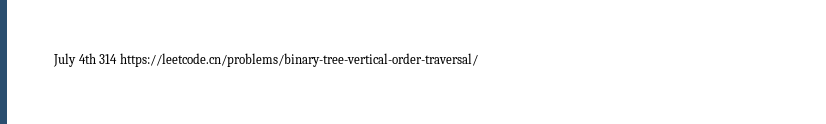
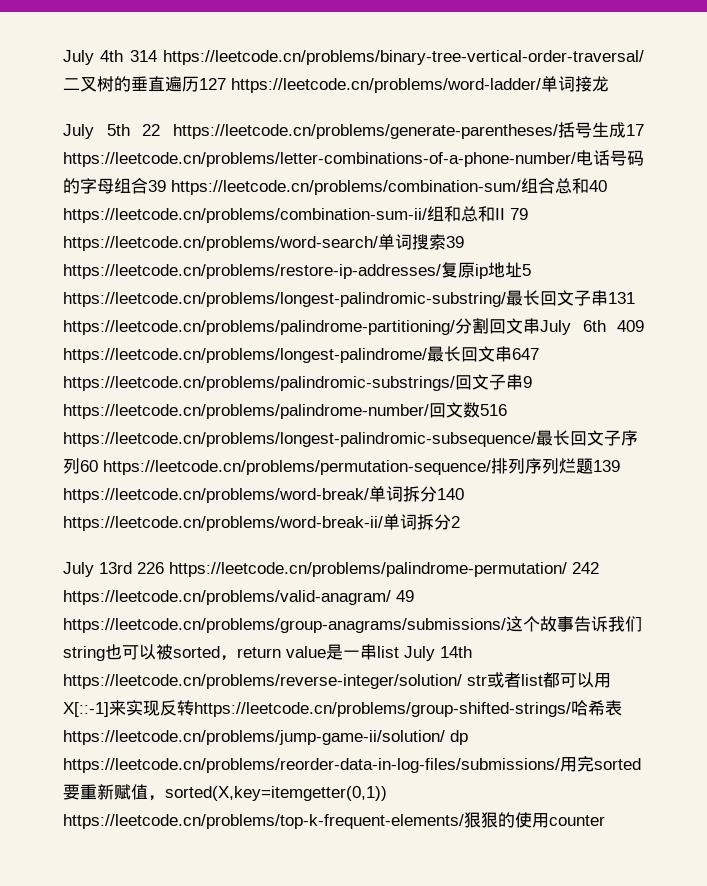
- July 4th 314 https://leetcode.cn/problems/binary-tree-vertical-order-traversal/
+ July 4th 314 https://leetcode.cn/problems/binary-tree-vertical-order-traversal/二叉树的垂直遍历127 https://leetcode.cn/problems/word-ladder/单词接龙
+ July 5th 22 https://leetcode.cn/problems/generate-parentheses/括号生成17 https://leetcode.cn/problems/letter-combinations-of-a-phone-number/电话号码的字母组合39 https://leetcode.cn/problems/combination-sum/组合总和40 https://leetcode.cn/problems/combination-sum-ii/组和总和II 79 https://leetcode.cn/problems/word-search/单词搜索39 https://leetcode.cn/problems/restore-ip-addresses/复原ip地址5 https://leetcode.cn/problems/longest-palindromic-substring/最长回文子串131 https://leetcode.cn/problems/palindrome-partitioning/分割回文串July 6th 409 https://leetcode.cn/problems/longest-palindrome/最长回文串647 https://leetcode.cn/problems/palindromic-substrings/回文子串9 https://leetcode.cn/problems/palindrome-number/回文数516 https://leetcode.cn/problems/longest-palindromic-subsequence/最长回文子序列60 https://leetcode.cn/problems/permutation-sequence/排列序列烂题139 https://leetcode.cn/problems/word-break/单词拆分140 https://leetcode.cn/problems/word-break-ii/单词拆分2
+ July 13rd 226 https://leetcode.cn/problems/palindrome-permutation/ 242 https://leetcode.cn/problems/valid-anagram/ 49 https://leetcode.cn/problems/group-anagrams/submissions/这个故事告诉我们string也可以被sorted，return value是一串list July 14th https://leetcode.cn/problems/reverse-integer/solution/ str或者list都可以用X[::-1]来实现反转https://leetcode.cn/problems/group-shifted-strings/哈希表https://leetcode.cn/problems/jump-game-ii/solution/ dp https://leetcode.cn/problems/reorder-data-in-log-files/submissions/用完sorted要重新赋值，sorted(X,key=itemgetter(0,1)) https://leetcode.cn/problems/top-k-frequent-elements/狠狠的使用counter

